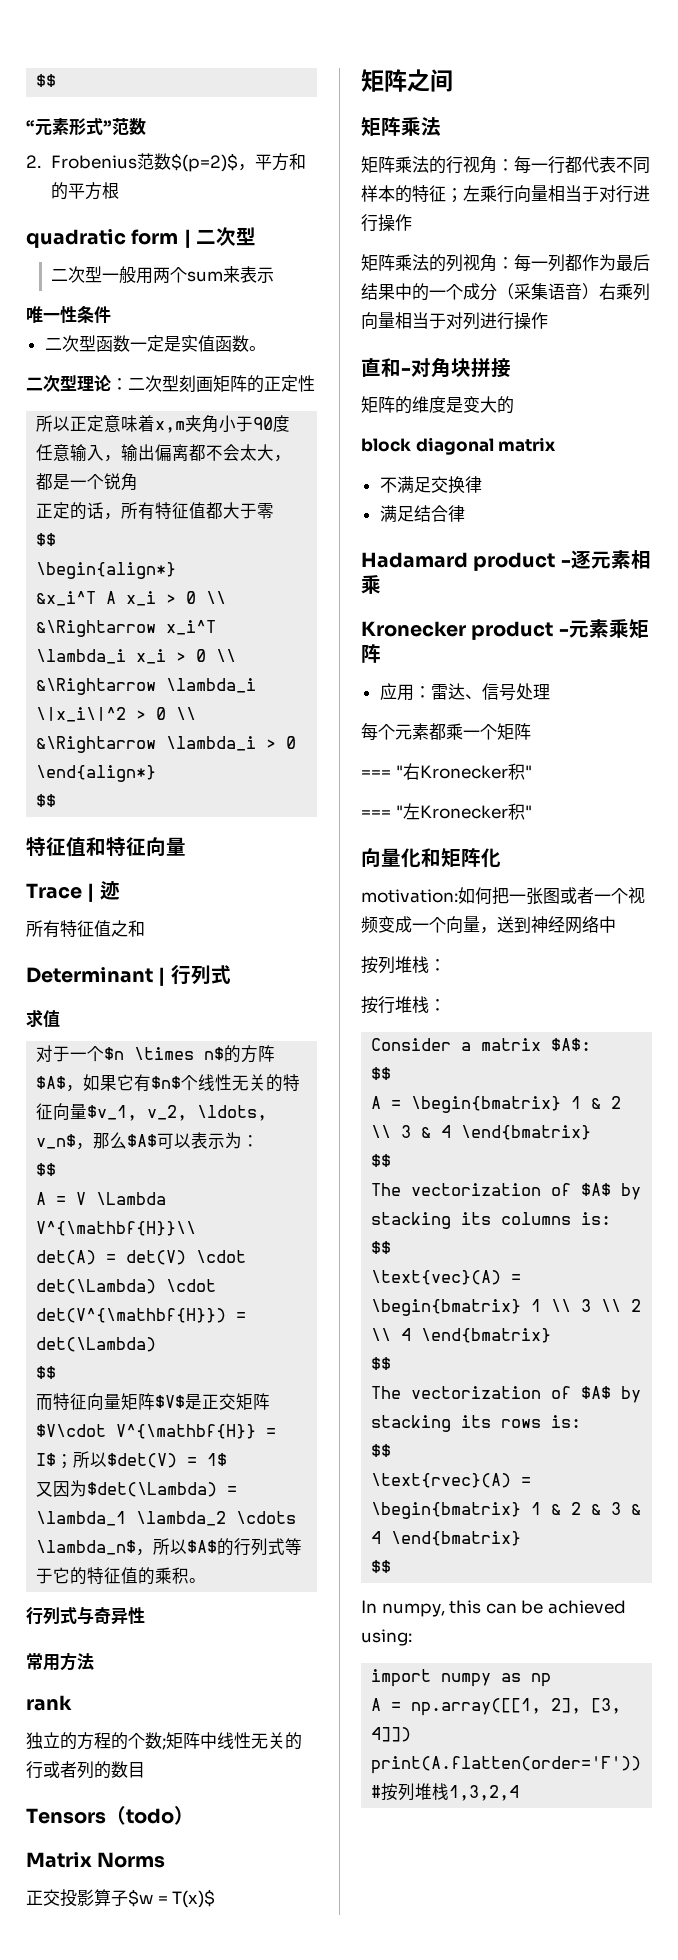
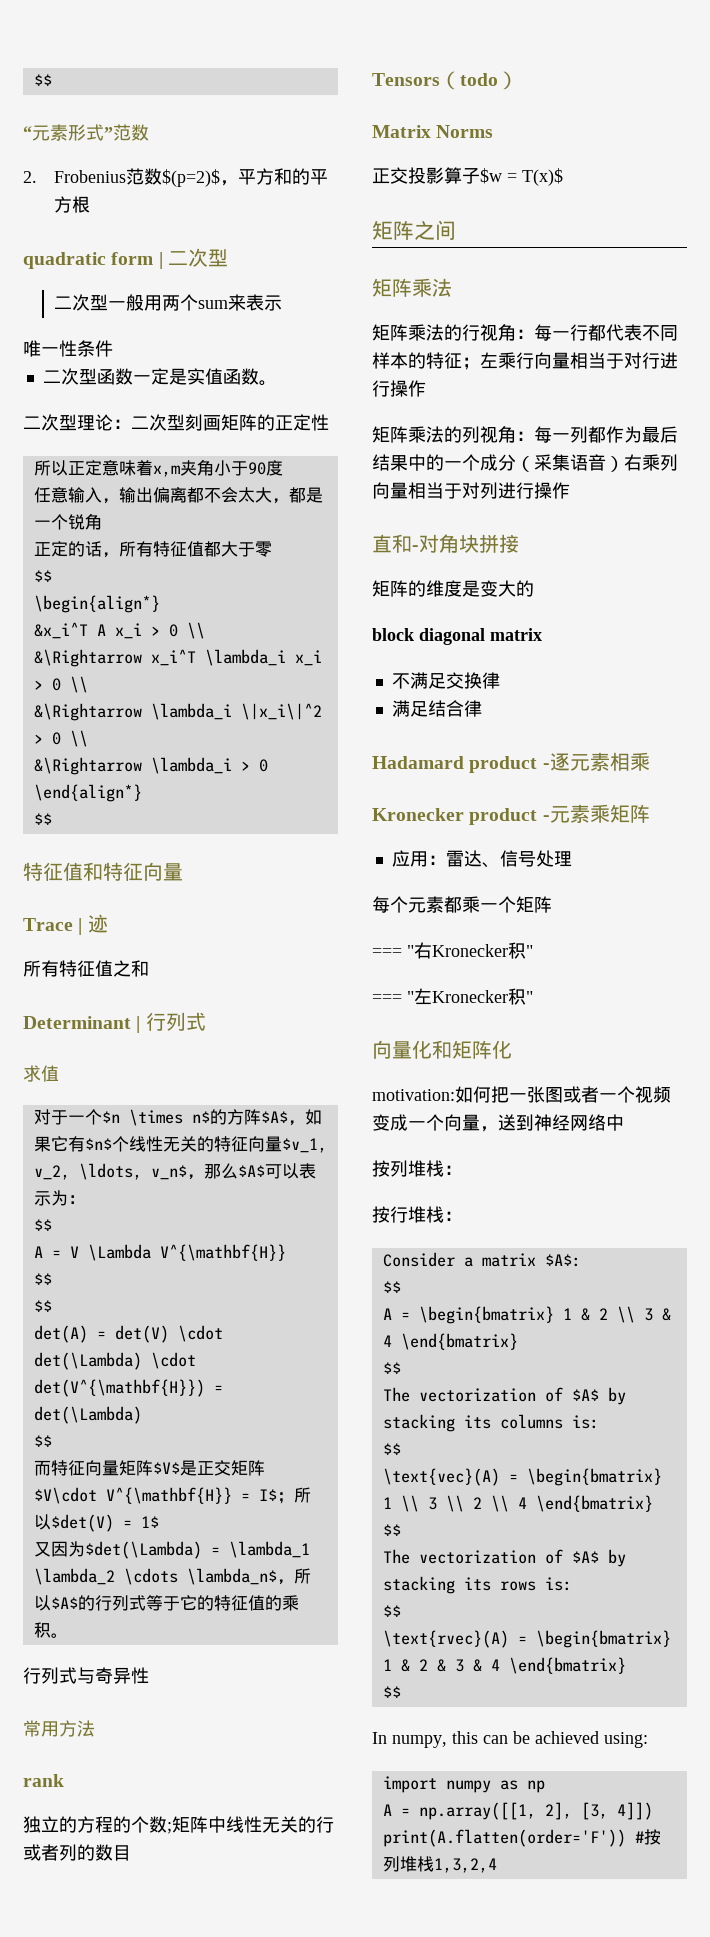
- A = V \Lambda V^{\mathbf{H}}\\
+ A = V \Lambda V^{\mathbf{H}}
+ $$
+ $$

